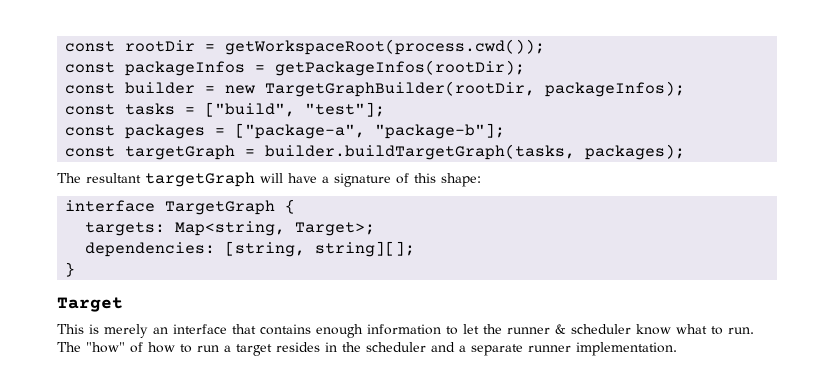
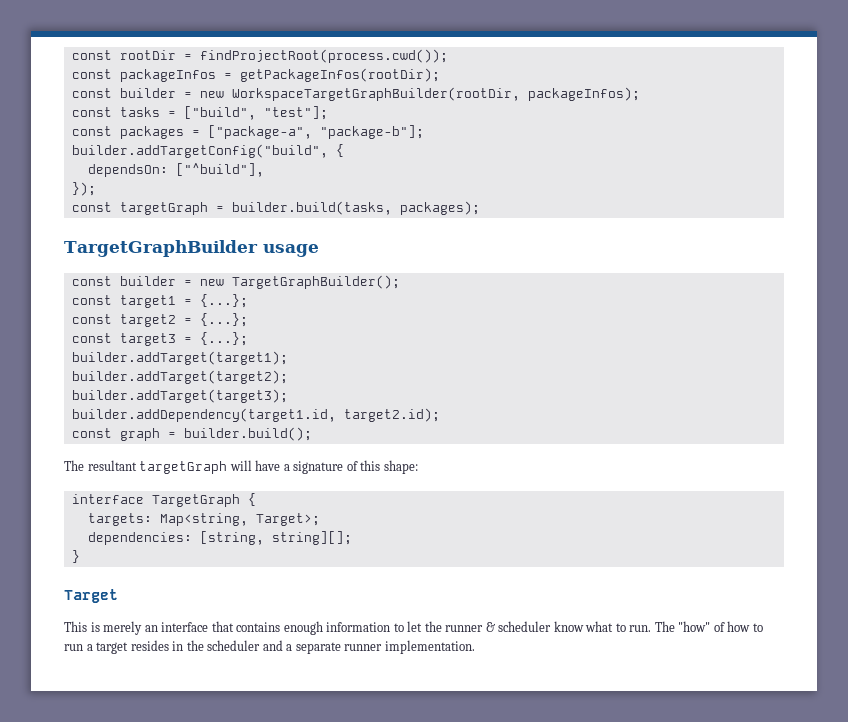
- const rootDir = getWorkspaceRoot(process.cwd());
+ const rootDir = findProjectRoot(process.cwd());
- const builder = new TargetGraphBuilder(rootDir, packageInfos);
+ const builder = new WorkspaceTargetGraphBuilder(rootDir, packageInfos);
+ builder.addTargetConfig("build", {
+ dependsOn: ["^build"],
+ });
- const targetGraph = builder.buildTargetGraph(tasks, packages);
+ const targetGraph = builder.build(tasks, packages);
+ TargetGraphBuilder usage
+ const builder = new TargetGraphBuilder();
+ const target1 = {...};
+ const target2 = {...};
+ const target3 = {...};
+ builder.addTarget(target1);
+ builder.addTarget(target2);
+ builder.addTarget(target3);
+ builder.addDependency(target1.id, target2.id);
+ const graph = builder.build();

